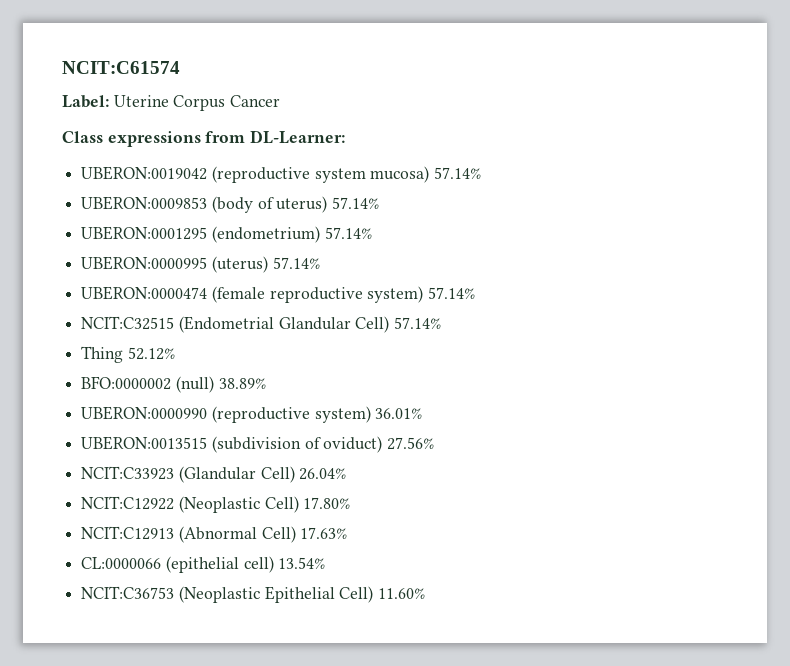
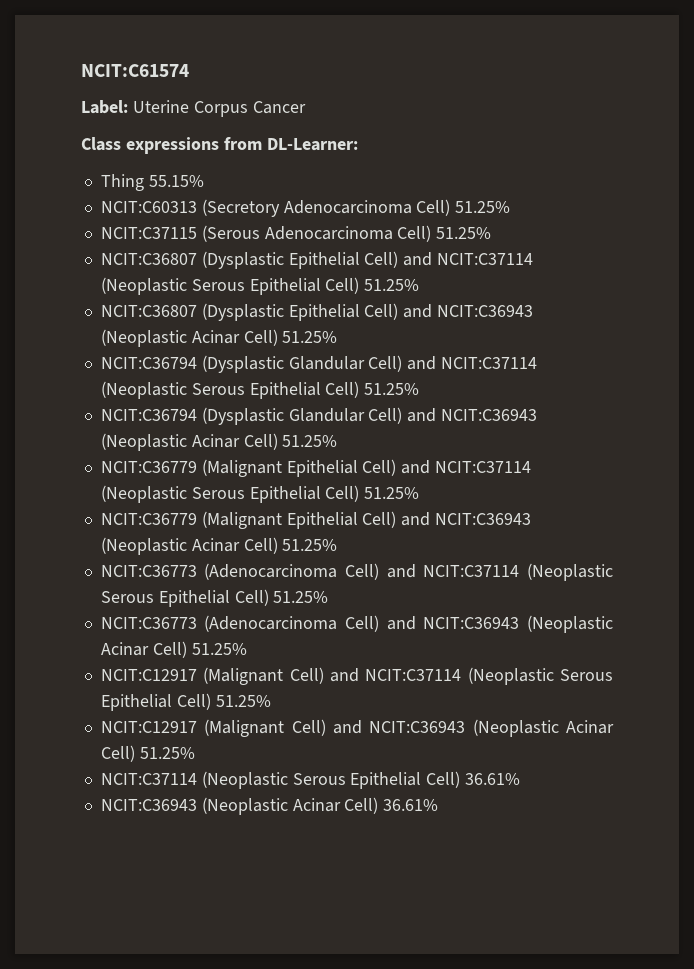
- UBERON:0019042 (reproductive system mucosa) 57.14%
- UBERON:0009853 (body of uterus) 57.14%
- UBERON:0001295 (endometrium) 57.14%
- UBERON:0000995 (uterus) 57.14%
- UBERON:0000474 (female reproductive system) 57.14%
- NCIT:C32515 (Endometrial Glandular Cell) 57.14%
- Thing 52.12%
- BFO:0000002 (null) 38.89%
- UBERON:0000990 (reproductive system) 36.01%
- UBERON:0013515 (subdivision of oviduct) 27.56%
- NCIT:C33923 (Glandular Cell) 26.04%
- NCIT:C12922 (Neoplastic Cell) 17.80%
- NCIT:C12913 (Abnormal Cell) 17.63%
- CL:0000066 (epithelial cell) 13.54%
- NCIT:C36753 (Neoplastic Epithelial Cell) 11.60%
+ Thing 55.15%
+ NCIT:C60313 (Secretory Adenocarcinoma Cell) 51.25%
+ NCIT:C37115 (Serous Adenocarcinoma Cell) 51.25%
+ NCIT:C36807 (Dysplastic Epithelial Cell) and NCIT:C37114 (Neoplastic Serous Epithelial Cell) 51.25%
+ NCIT:C36807 (Dysplastic Epithelial Cell) and NCIT:C36943 (Neoplastic Acinar Cell) 51.25%
+ NCIT:C36794 (Dysplastic Glandular Cell) and NCIT:C37114 (Neoplastic Serous Epithelial Cell) 51.25%
+ NCIT:C36794 (Dysplastic Glandular Cell) and NCIT:C36943 (Neoplastic Acinar Cell) 51.25%
+ NCIT:C36779 (Malignant Epithelial Cell) and NCIT:C37114 (Neoplastic Serous Epithelial Cell) 51.25%
+ NCIT:C36779 (Malignant Epithelial Cell) and NCIT:C36943 (Neoplastic Acinar Cell) 51.25%
+ NCIT:C36773 (Adenocarcinoma Cell) and NCIT:C37114 (Neoplastic Serous Epithelial Cell) 51.25%
+ NCIT:C36773 (Adenocarcinoma Cell) and NCIT:C36943 (Neoplastic Acinar Cell) 51.25%
+ NCIT:C12917 (Malignant Cell) and NCIT:C37114 (Neoplastic Serous Epithelial Cell) 51.25%
+ NCIT:C12917 (Malignant Cell) and NCIT:C36943 (Neoplastic Acinar Cell) 51.25%
+ NCIT:C37114 (Neoplastic Serous Epithelial Cell) 36.61%
+ NCIT:C36943 (Neoplastic Acinar Cell) 36.61%

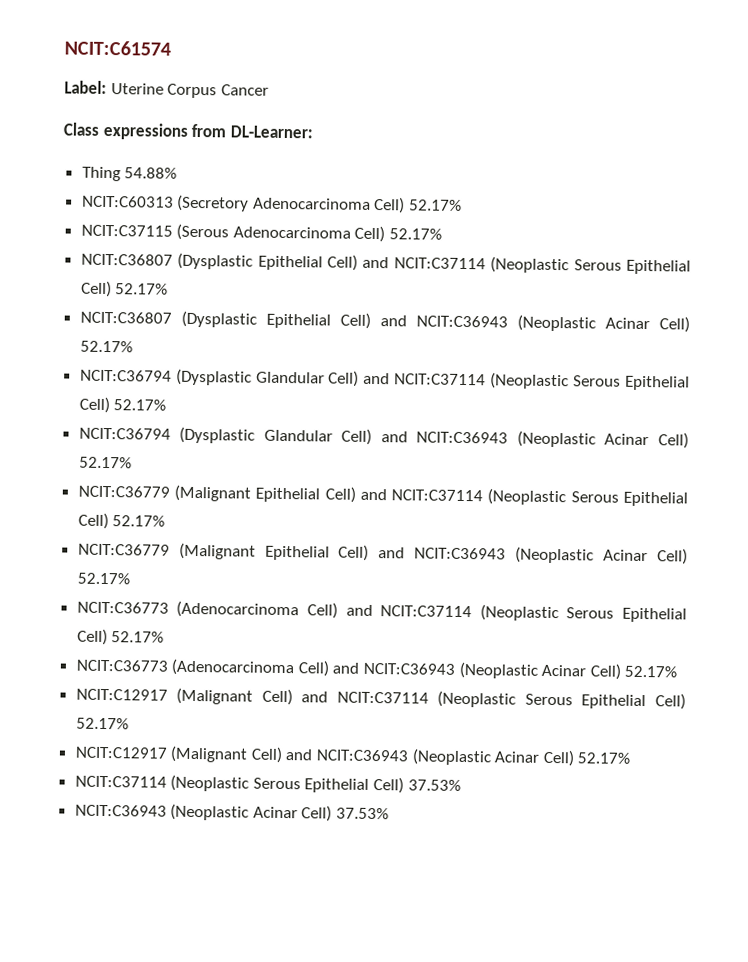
- Thing 55.15%
+ Thing 54.88%
- NCIT:C60313 (Secretory Adenocarcinoma Cell) 51.25%
+ NCIT:C60313 (Secretory Adenocarcinoma Cell) 52.17%
- NCIT:C37115 (Serous Adenocarcinoma Cell) 51.25%
+ NCIT:C37115 (Serous Adenocarcinoma Cell) 52.17%
- NCIT:C36807 (Dysplastic Epithelial Cell) and NCIT:C37114 (Neoplastic Serous Epithelial Cell) 51.25%
+ NCIT:C36807 (Dysplastic Epithelial Cell) and NCIT:C37114 (Neoplastic Serous Epithelial Cell) 52.17%
- NCIT:C36807 (Dysplastic Epithelial Cell) and NCIT:C36943 (Neoplastic Acinar Cell) 51.25%
+ NCIT:C36807 (Dysplastic Epithelial Cell) and NCIT:C36943 (Neoplastic Acinar Cell) 52.17%
- NCIT:C36794 (Dysplastic Glandular Cell) and NCIT:C37114 (Neoplastic Serous Epithelial Cell) 51.25%
+ NCIT:C36794 (Dysplastic Glandular Cell) and NCIT:C37114 (Neoplastic Serous Epithelial Cell) 52.17%
- NCIT:C36794 (Dysplastic Glandular Cell) and NCIT:C36943 (Neoplastic Acinar Cell) 51.25%
+ NCIT:C36794 (Dysplastic Glandular Cell) and NCIT:C36943 (Neoplastic Acinar Cell) 52.17%
- NCIT:C36779 (Malignant Epithelial Cell) and NCIT:C37114 (Neoplastic Serous Epithelial Cell) 51.25%
+ NCIT:C36779 (Malignant Epithelial Cell) and NCIT:C37114 (Neoplastic Serous Epithelial Cell) 52.17%
- NCIT:C36779 (Malignant Epithelial Cell) and NCIT:C36943 (Neoplastic Acinar Cell) 51.25%
+ NCIT:C36779 (Malignant Epithelial Cell) and NCIT:C36943 (Neoplastic Acinar Cell) 52.17%
- NCIT:C36773 (Adenocarcinoma Cell) and NCIT:C37114 (Neoplastic Serous Epithelial Cell) 51.25%
+ NCIT:C36773 (Adenocarcinoma Cell) and NCIT:C37114 (Neoplastic Serous Epithelial Cell) 52.17%
- NCIT:C36773 (Adenocarcinoma Cell) and NCIT:C36943 (Neoplastic Acinar Cell) 51.25%
+ NCIT:C36773 (Adenocarcinoma Cell) and NCIT:C36943 (Neoplastic Acinar Cell) 52.17%
- NCIT:C12917 (Malignant Cell) and NCIT:C37114 (Neoplastic Serous Epithelial Cell) 51.25%
+ NCIT:C12917 (Malignant Cell) and NCIT:C37114 (Neoplastic Serous Epithelial Cell) 52.17%
- NCIT:C12917 (Malignant Cell) and NCIT:C36943 (Neoplastic Acinar Cell) 51.25%
- NCIT:C37114 (Neoplastic Serous Epithelial Cell) 36.61%
- NCIT:C36943 (Neoplastic Acinar Cell) 36.61%
+ NCIT:C12917 (Malignant Cell) and NCIT:C36943 (Neoplastic Acinar Cell) 52.17%
+ NCIT:C37114 (Neoplastic Serous Epithelial Cell) 37.53%
+ NCIT:C36943 (Neoplastic Acinar Cell) 37.53%

